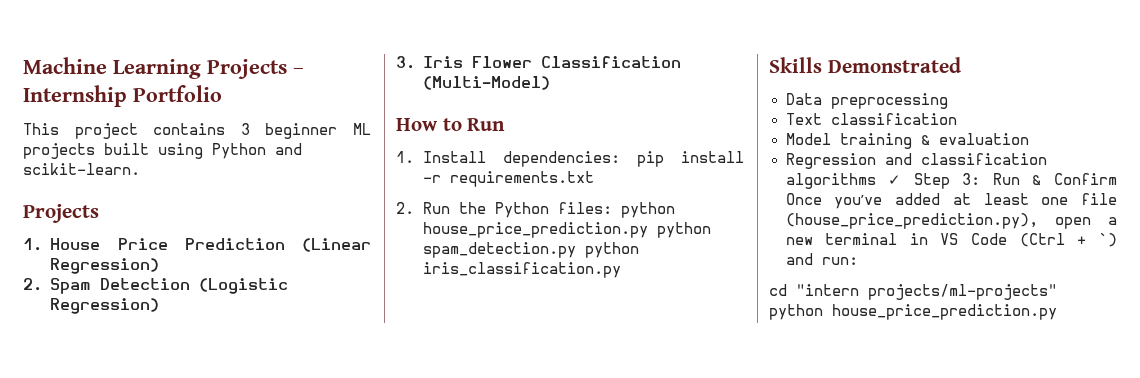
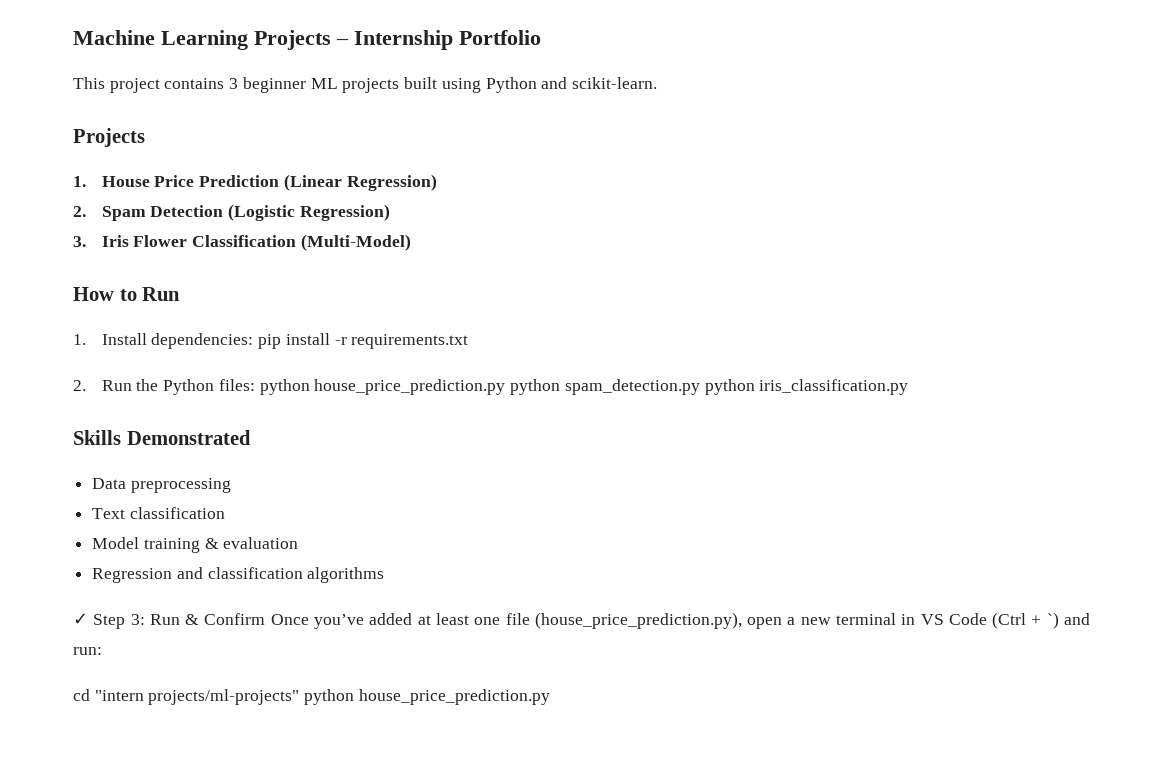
- Regression and classification algorithms ✓ Step 3: Run & Confirm Once you’ve added at least one file (house_price_prediction.py), open a new terminal in VS Code (Ctrl + `) and run:
+ Regression and classification algorithms
+ ✓ Step 3: Run & Confirm Once you’ve added at least one file (house_price_prediction.py), open a new terminal in VS Code (Ctrl + `) and run:

